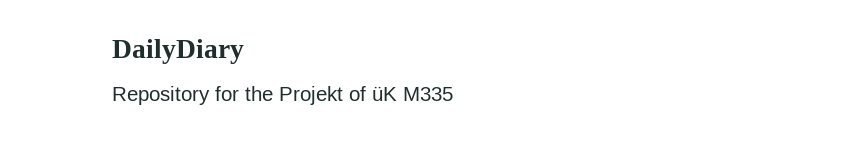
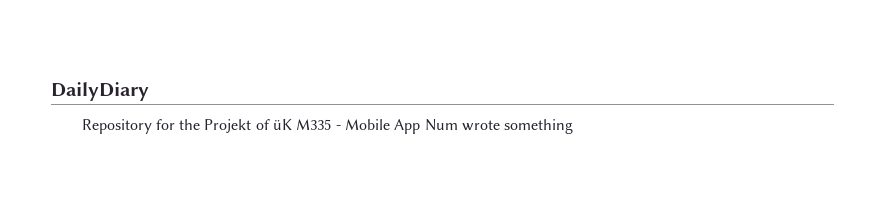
- Repository for the Projekt of üK M335
+ Repository for the Projekt of üK M335 - Mobile App Num wrote something

